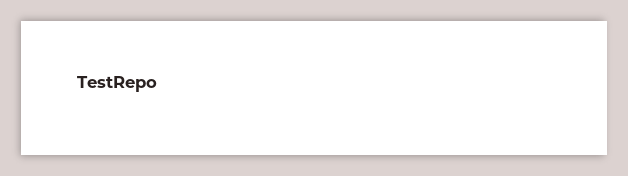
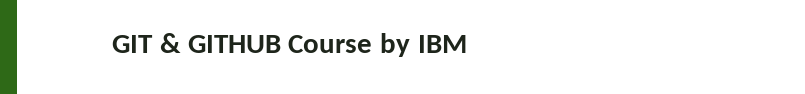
- TestRepo
+ GIT & GITHUB Course by IBM

